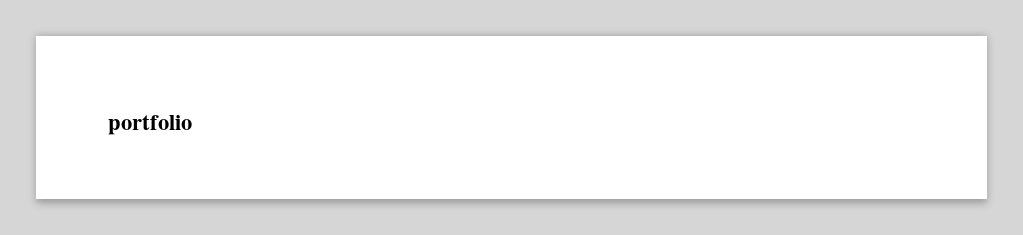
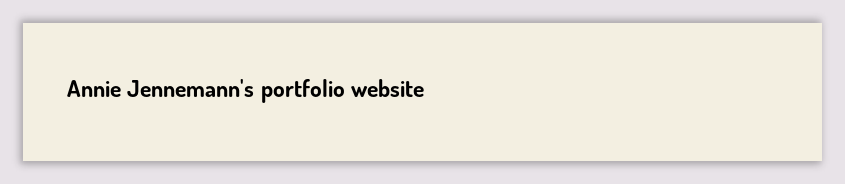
- portfolio
+ Annie Jennemann's portfolio website

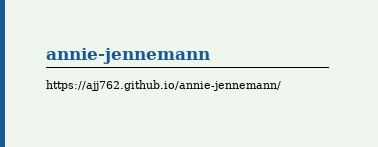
- Annie Jennemann's portfolio website
+ annie-jennemann
+ https://ajj762.github.io/annie-jennemann/

